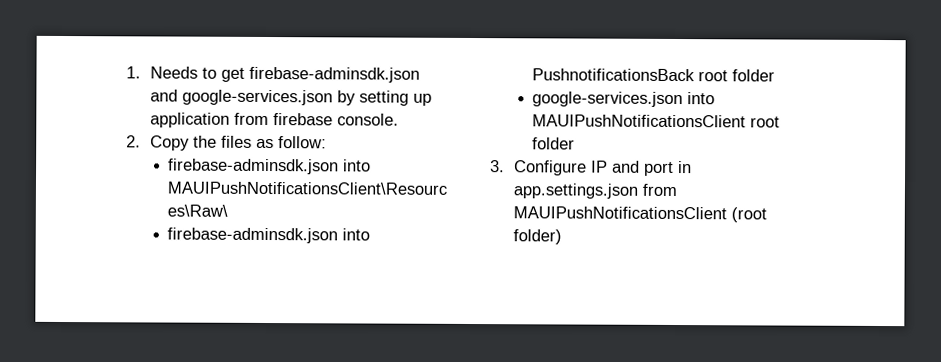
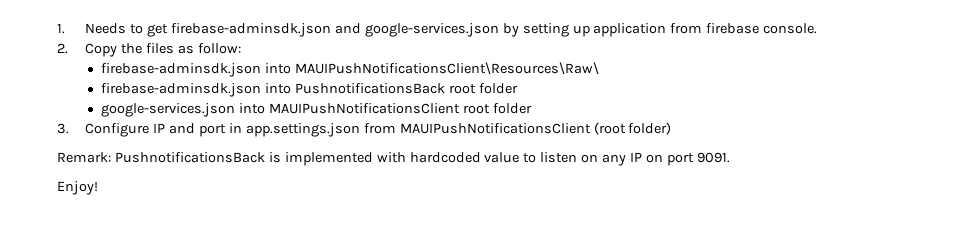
+ Remark: PushnotificationsBack is implemented with hardcoded value to listen on any IP on port 9091.
+ Enjoy!

